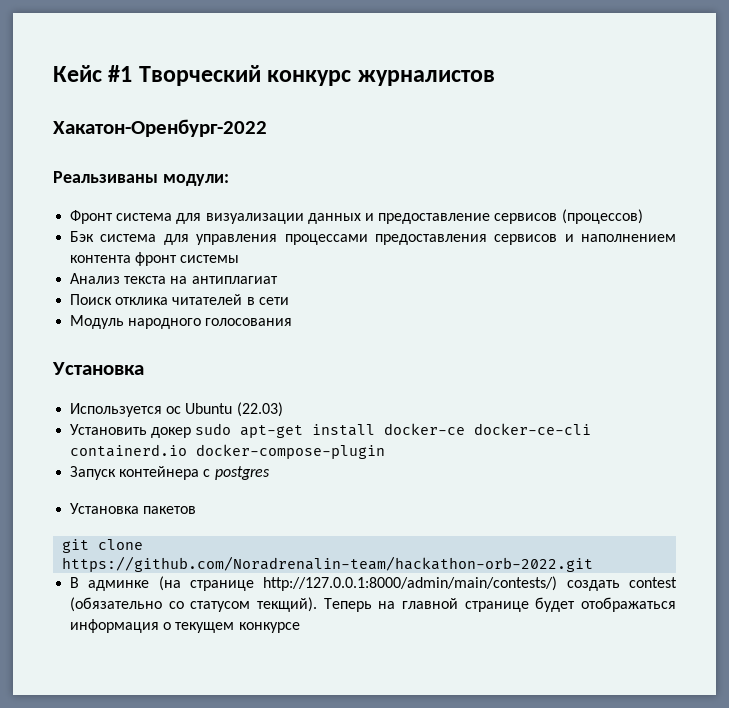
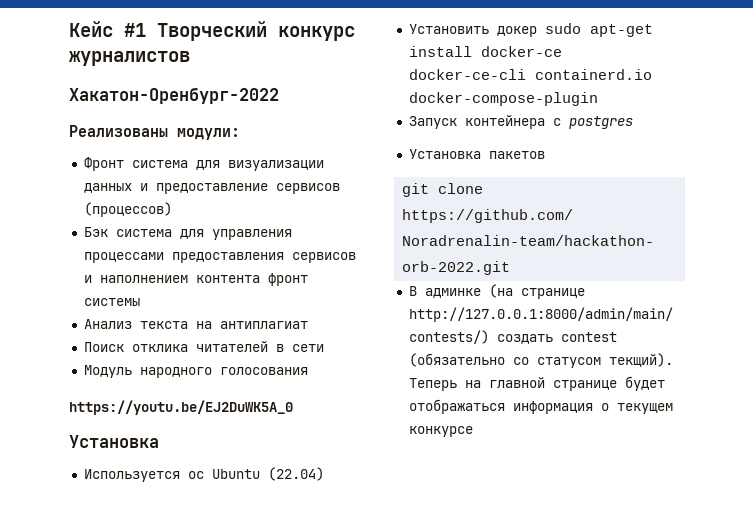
- Реальзиваны модули:
+ Реализованы модули:
+ https://youtu.be/EJ2DuWK5A_0
- Используется ос Ubuntu (22.03)
+ Используется ос Ubuntu (22.04)

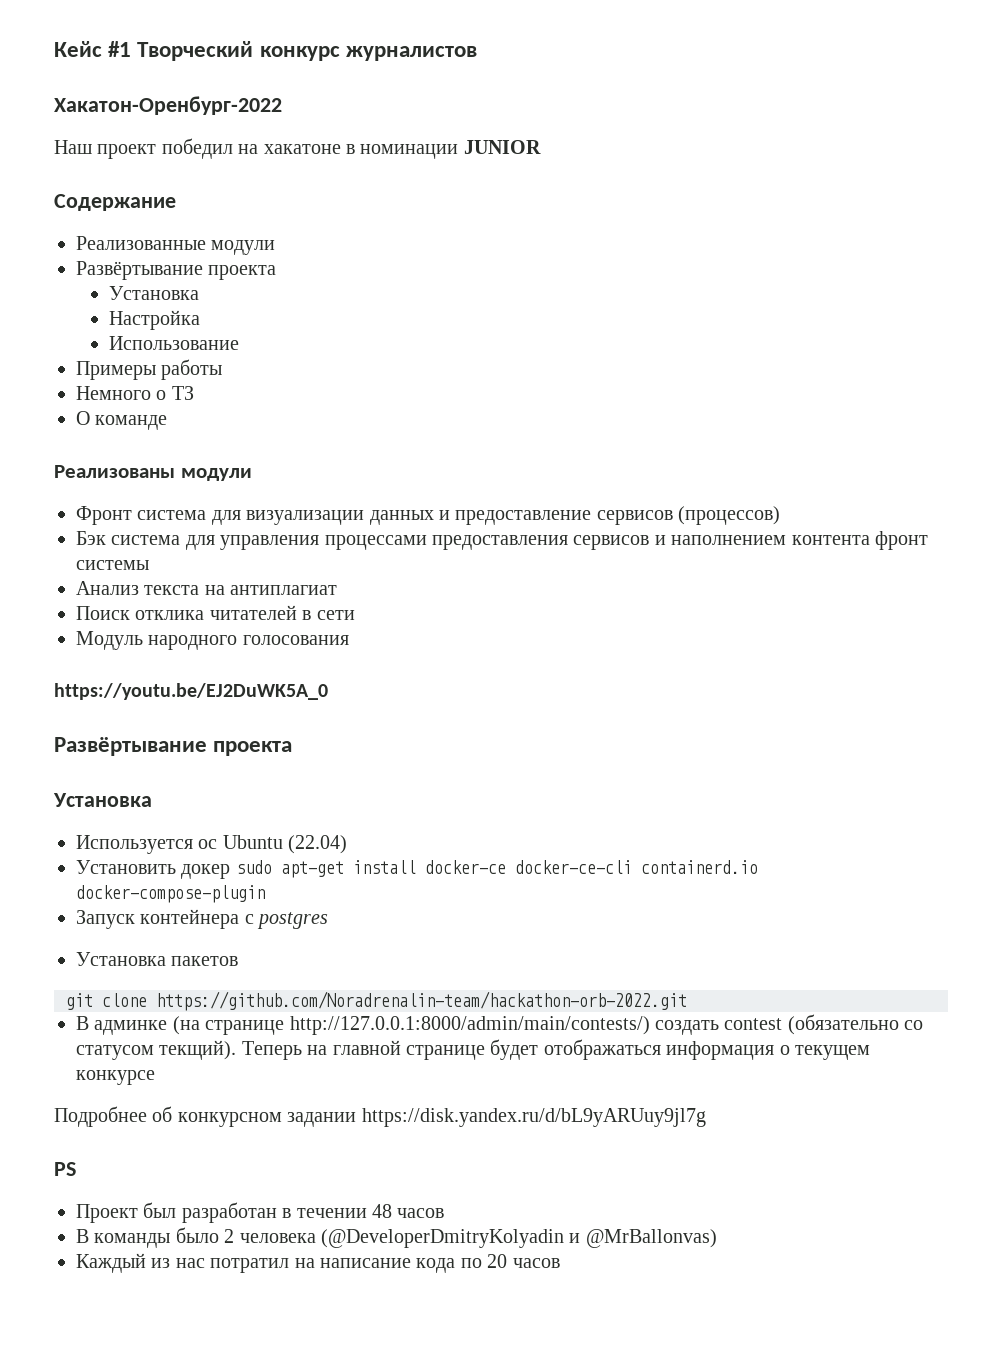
+ Наш проект победил на хакатоне в номинации JUNIOR
+ Содержание
+ Реализованные модули
+ Развёртывание проекта
+ Установка
+ Настройка
+ Использование
+ Примеры работы
+ Немного о ТЗ
+ О команде
- Реализованы модули:
+ Реализованы модули
  https://youtu.be/EJ2DuWK5A_0
+ Развёртывание проекта
+ Подробнее об конкурсном задании https://disk.yandex.ru/d/bL9yARUuy9jl7g
+ PS
+ Проект был разработан в течении 48 часов
+ В команды было 2 человека (@DeveloperDmitryKolyadin и @MrBallonvas)
+ Каждый из нас потратил на написание кода по 20 часов

